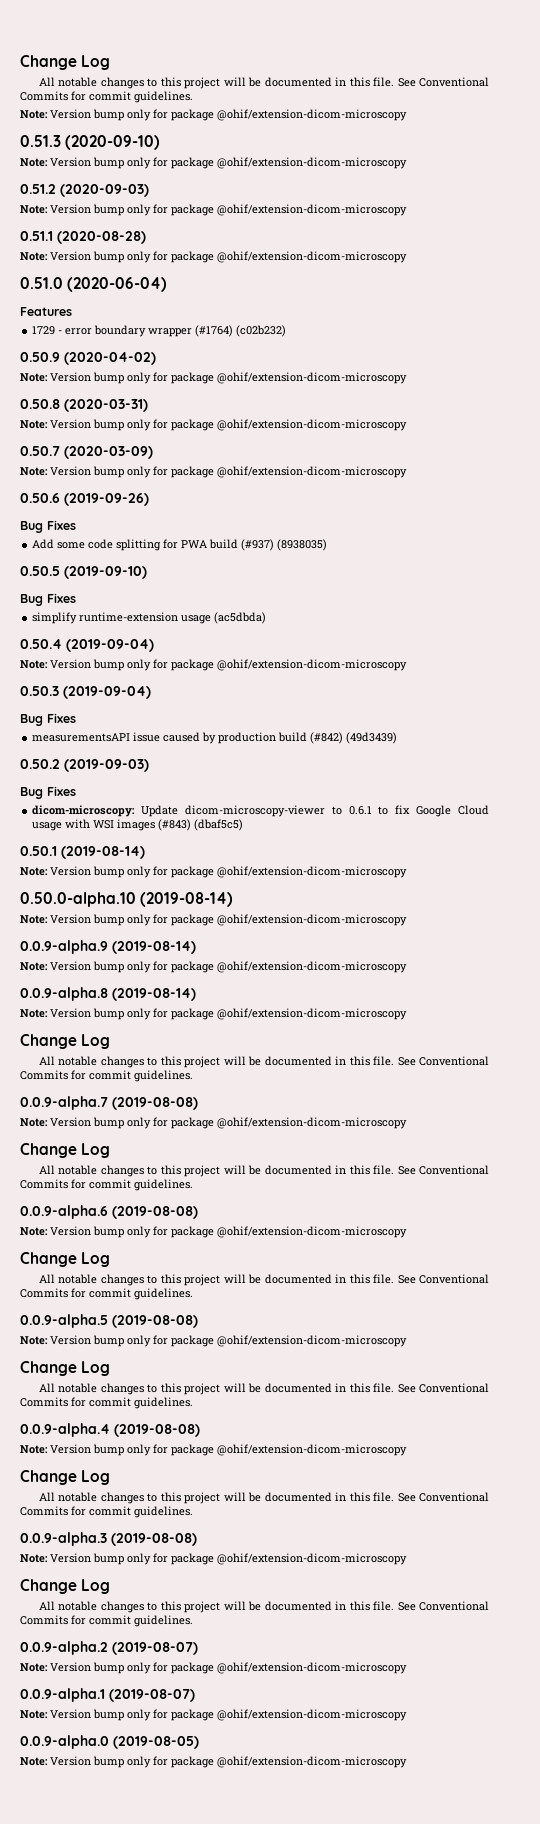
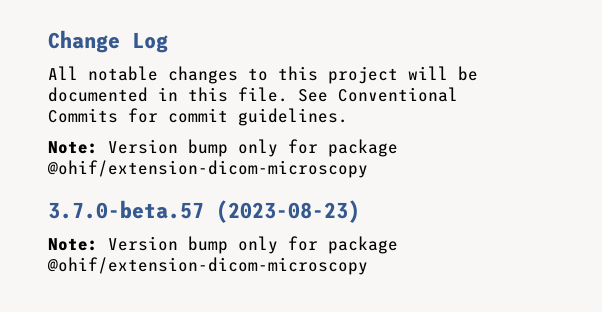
- 0.51.3 (2020-09-10)
- Note: Version bump only for package @ohif/extension-dicom-microscopy
- 0.51.2 (2020-09-03)
- Note: Version bump only for package @ohif/extension-dicom-microscopy
- 0.51.1 (2020-08-28)
- Note: Version bump only for package @ohif/extension-dicom-microscopy
- 0.51.0 (2020-06-04)
- Features
- 1729 - error boundary wrapper (#1764) (c02b232)
- 0.50.9 (2020-04-02)
- Note: Version bump only for package @ohif/extension-dicom-microscopy
- 0.50.8 (2020-03-31)
- Note: Version bump only for package @ohif/extension-dicom-microscopy
- 0.50.7 (2020-03-09)
- Note: Version bump only for package @ohif/extension-dicom-microscopy
- 0.50.6 (2019-09-26)
- Bug Fixes
- Add some code splitting for PWA build (#937) (8938035)
- 0.50.5 (2019-09-10)
- Bug Fixes
- simplify runtime-extension usage (ac5dbda)
- 0.50.4 (2019-09-04)
- Note: Version bump only for package @ohif/extension-dicom-microscopy
- 0.50.3 (2019-09-04)
- Bug Fixes
- measurementsAPI issue caused by production build (#842) (49d3439)
- 0.50.2 (2019-09-03)
- Bug Fixes
- dicom-microscopy: Update dicom-microscopy-viewer to 0.6.1 to fix Google Cloud usage with WSI images (#843) (dbaf5c5)
- 0.50.1 (2019-08-14)
- Note: Version bump only for package @ohif/extension-dicom-microscopy
- 0.50.0-alpha.10 (2019-08-14)
- Note: Version bump only for package @ohif/extension-dicom-microscopy
- 0.0.9-alpha.9 (2019-08-14)
- Note: Version bump only for package @ohif/extension-dicom-microscopy
- 0.0.9-alpha.8 (2019-08-14)
- Note: Version bump only for package @ohif/extension-dicom-microscopy
- Change Log
- All notable changes to this project will be documented in this file. See Conventional Commits for commit guidelines.
- 0.0.9-alpha.7 (2019-08-08)
- Note: Version bump only for package @ohif/extension-dicom-microscopy
- Change Log
- All notable changes to this project will be documented in this file. See Conventional Commits for commit guidelines.
- 0.0.9-alpha.6 (2019-08-08)
- Note: Version bump only for package @ohif/extension-dicom-microscopy
- Change Log
- All notable changes to this project will be documented in this file. See Conventional Commits for commit guidelines.
- 0.0.9-alpha.5 (2019-08-08)
- Note: Version bump only for package @ohif/extension-dicom-microscopy
- Change Log
- All notable changes to this project will be documented in this file. See Conventional Commits for commit guidelines.
- 0.0.9-alpha.4 (2019-08-08)
- Note: Version bump only for package @ohif/extension-dicom-microscopy
- Change Log
- All notable changes to this project will be documented in this file. See Conventional Commits for commit guidelines.
- 0.0.9-alpha.3 (2019-08-08)
- Note: Version bump only for package @ohif/extension-dicom-microscopy
- Change Log
- All notable changes to this project will be documented in this file. See Conventional Commits for commit guidelines.
- 0.0.9-alpha.2 (2019-08-07)
- Note: Version bump only for package @ohif/extension-dicom-microscopy
- 0.0.9-alpha.1 (2019-08-07)
- Note: Version bump only for package @ohif/extension-dicom-microscopy
- 0.0.9-alpha.0 (2019-08-05)
+ 3.7.0-beta.57 (2023-08-23)

